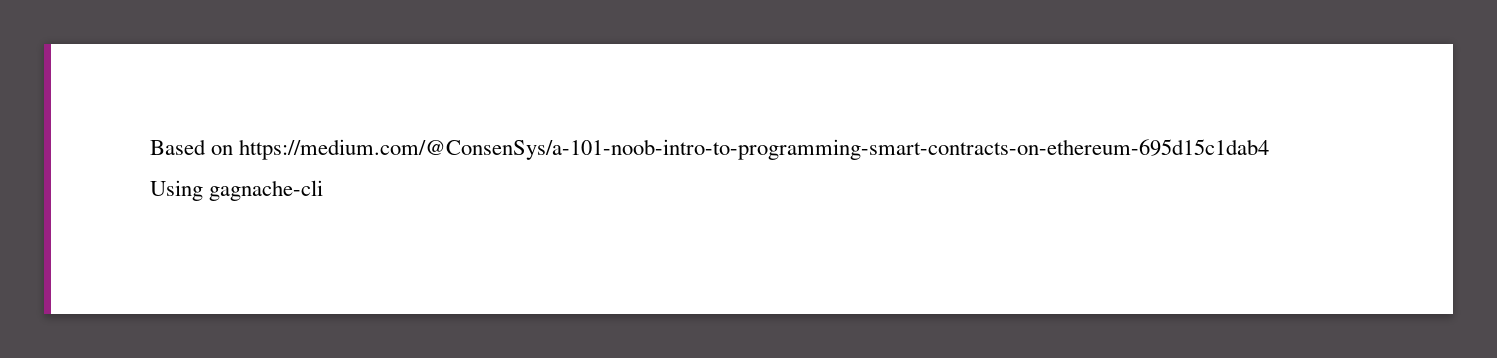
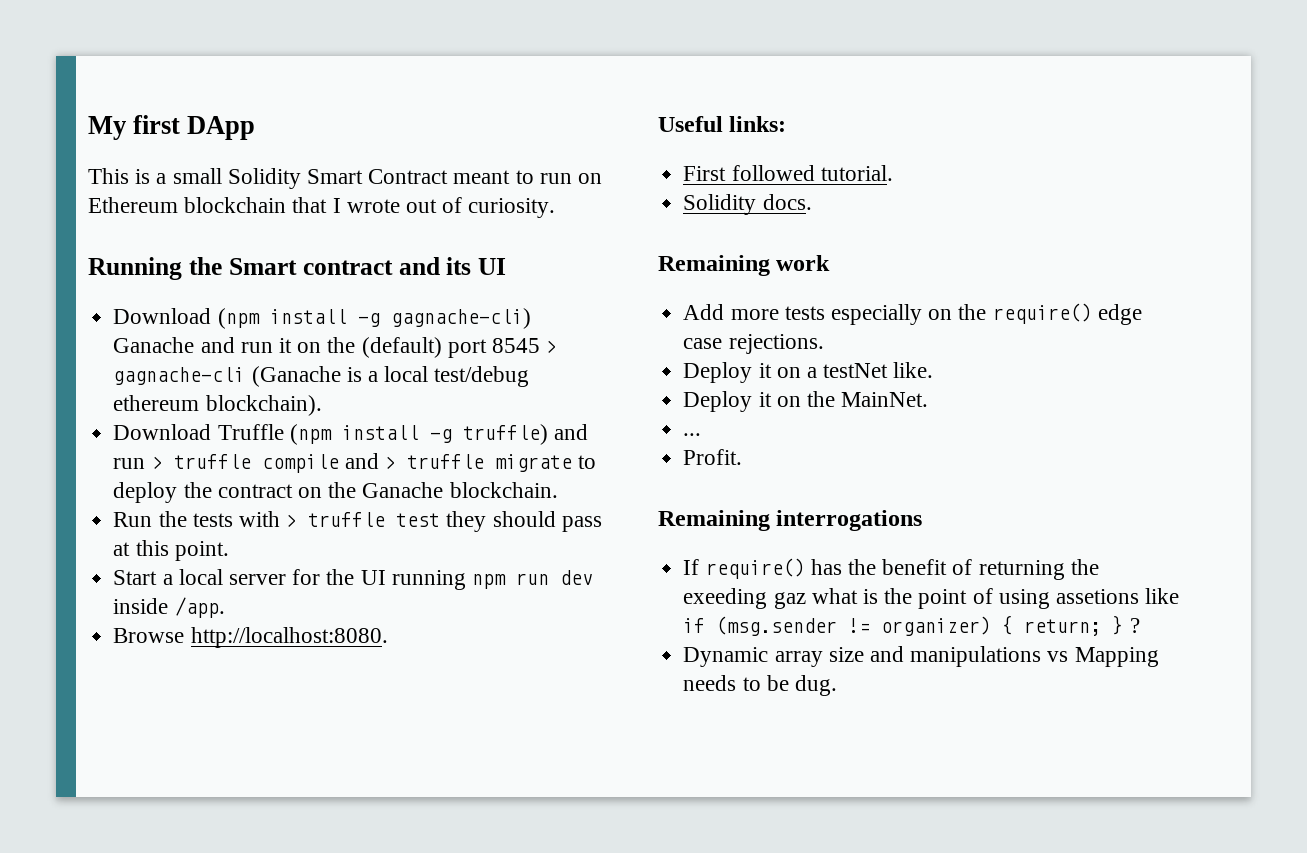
- Based on https://medium.com/@ConsenSys/a-101-noob-intro-to-programming-smart-contracts-on-ethereum-695d15c1dab4
- Using gagnache-cli
+ My first DApp
+ This is a small Solidity Smart Contract meant to run on Ethereum blockchain that I wrote out of curiosity.
+ Running the Smart contract and its UI
+ Download (npm install -g gagnache-cli) Ganache and run it on the (default) port 8545 > gagnache-cli (Ganache is a local test/debug ethereum blockchain).
+ Download Truffle (npm install -g truffle) and run > truffle compile and > truffle migrate to deploy the contract on the Ganache blockchain.
+ Run the tests with > truffle test they should pass at this point.
+ Start a local server for the UI running npm run dev inside /app.
+ Browse http://localhost:8080.
+ Useful links:
+ First followed tutorial.
+ Solidity docs.
+ Remaining work
+ Add more tests especially on the require() edge case rejections.
+ Deploy it on a testNet like.
+ Deploy it on the MainNet.
+ ...
+ Profit.
+ Remaining interrogations
+ If require() has the benefit of returning the exeeding gaz what is the point of using assetions like if (msg.sender != organizer) { return; } ?
+ Dynamic array size and manipulations vs Mapping needs to be dug.

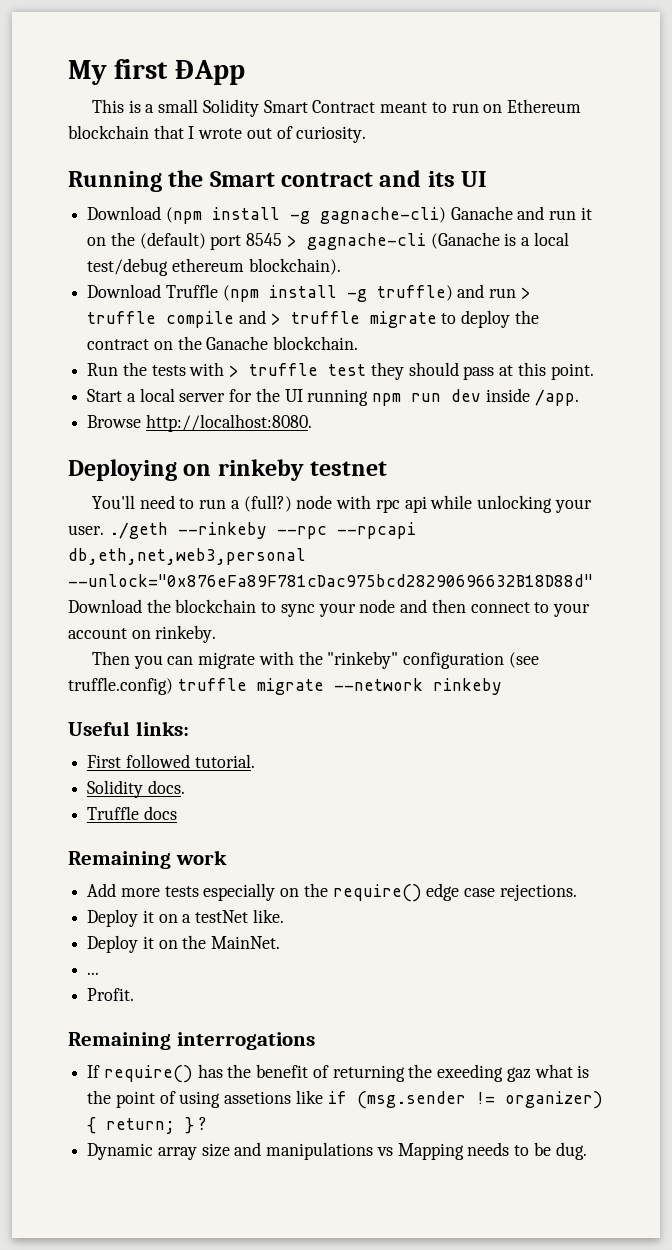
- My first DApp
+ My first ÐApp
+ Deploying on rinkeby testnet
+ You'll need to run a (full?) node with rpc api while unlocking your user. ./geth --rinkeby --rpc --rpcapi db,eth,net,web3,personal --unlock="0x876eFa89F781cDac975bcd28290696632B18D88d" Download the blockchain to sync your node and then connect to your account on rinkeby.
+ Then you can migrate with the "rinkeby" configuration (see truffle.config) truffle migrate --network rinkeby
+ Truffle docs

